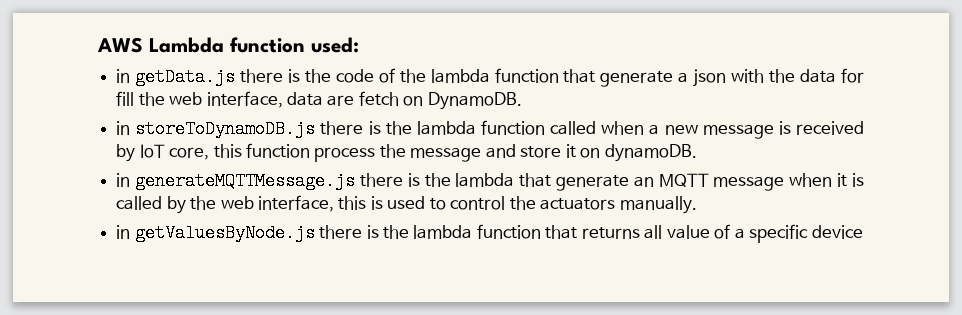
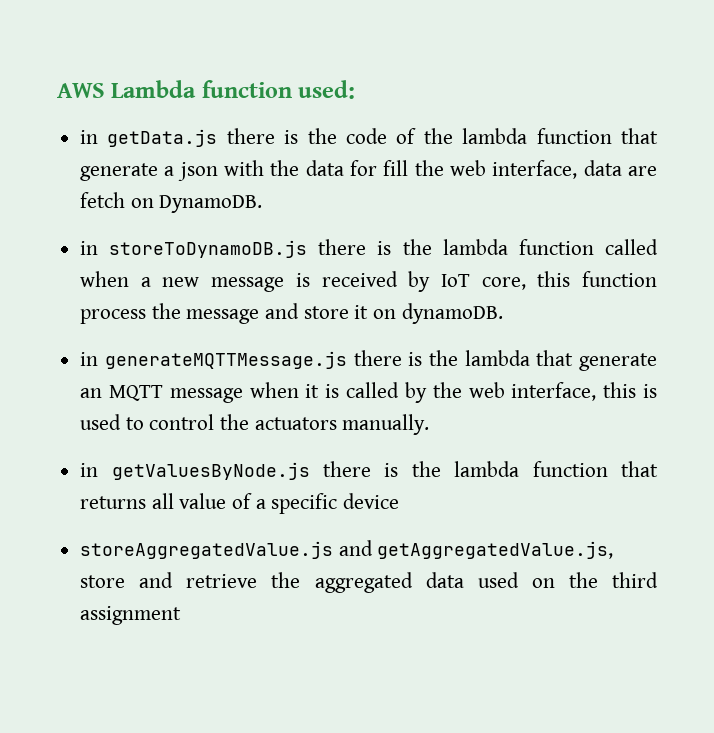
+ storeAggregatedValue.js and getAggregatedValue.js, store and retrieve the aggregated data used on the third assignment

